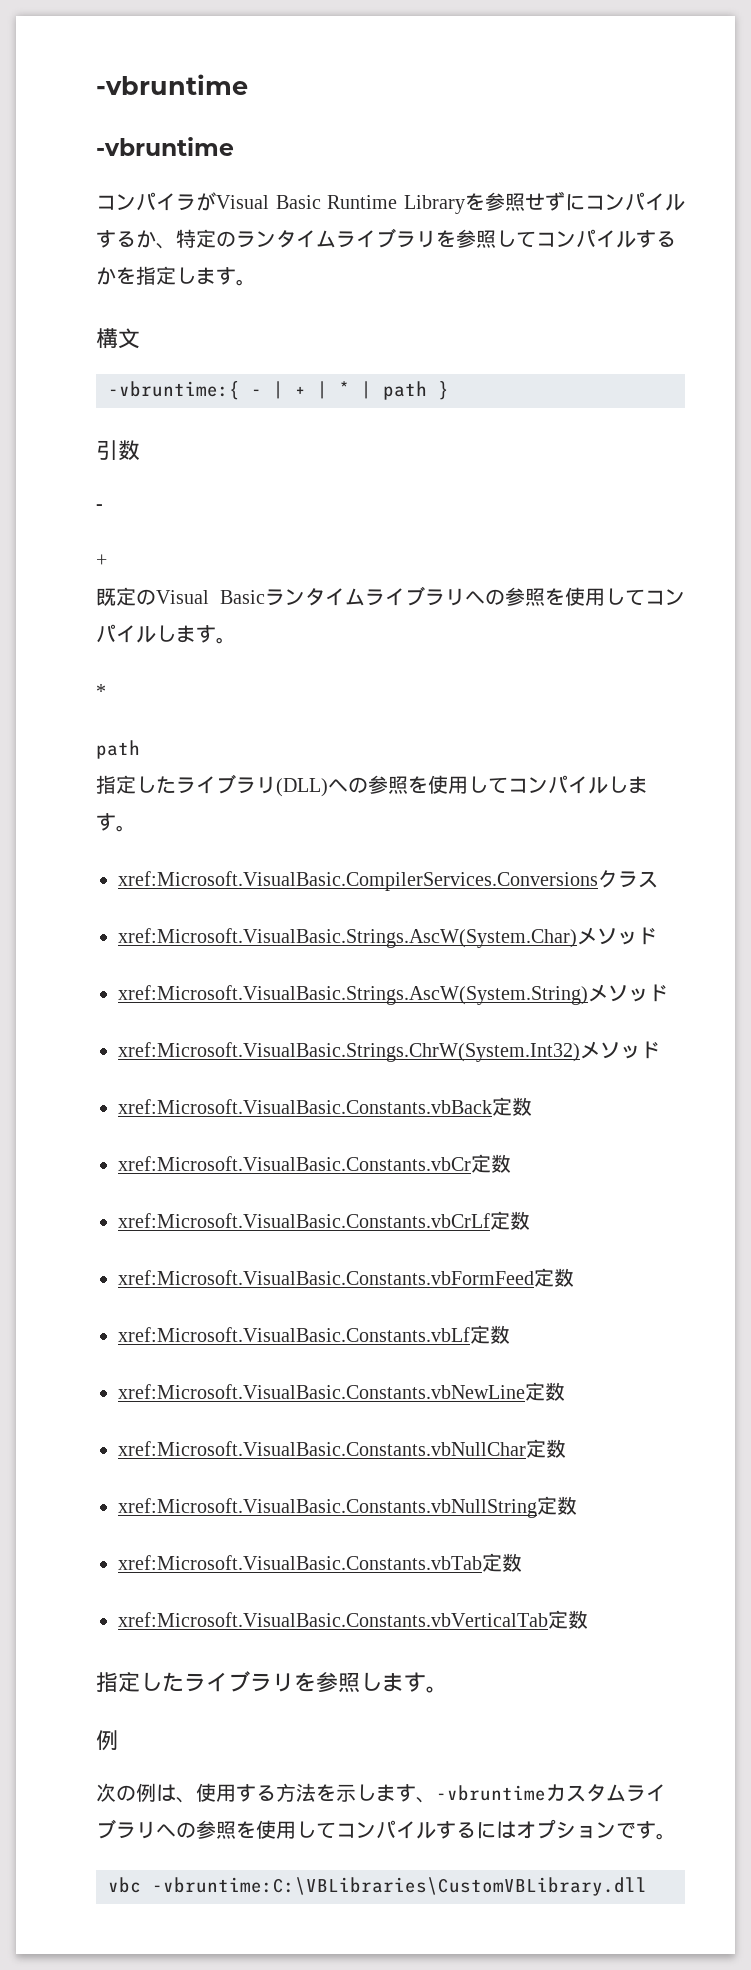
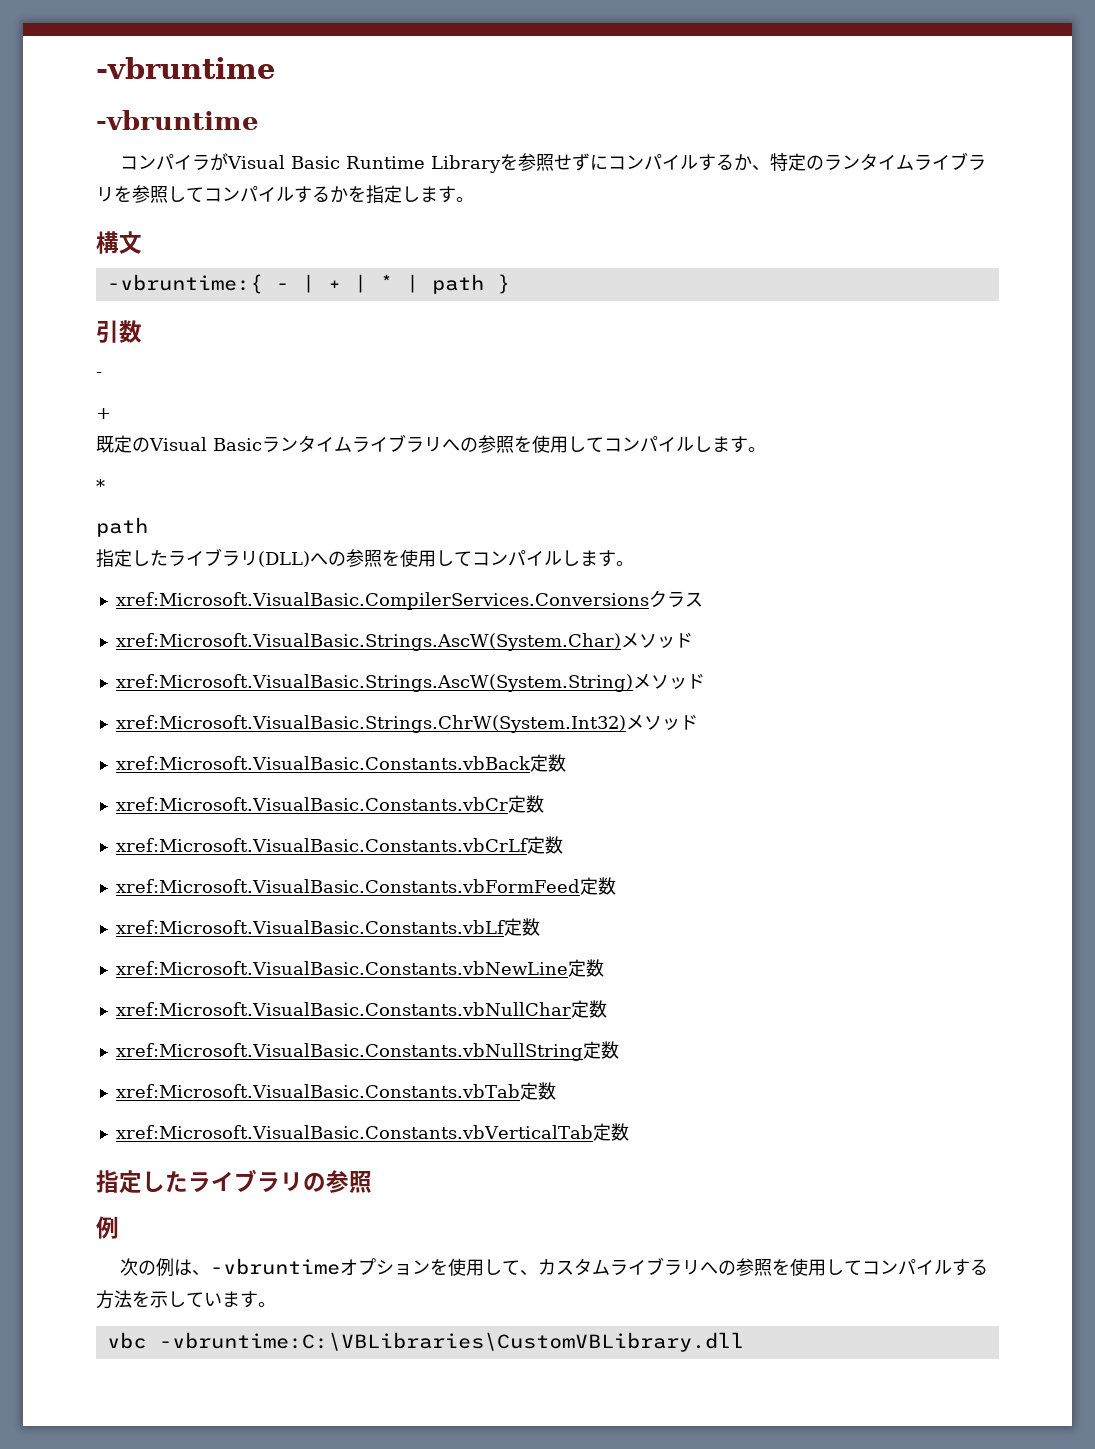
- 指定したライブラリを参照します。
+ 指定したライブラリの参照
- 次の例は、使用する方法を示します、-vbruntimeカスタムライブラリへの参照を使用してコンパイルするにはオプションです。
+ 次の例は、-vbruntimeオプションを使用して、カスタムライブラリへの参照を使用してコンパイルする方法を示しています。

